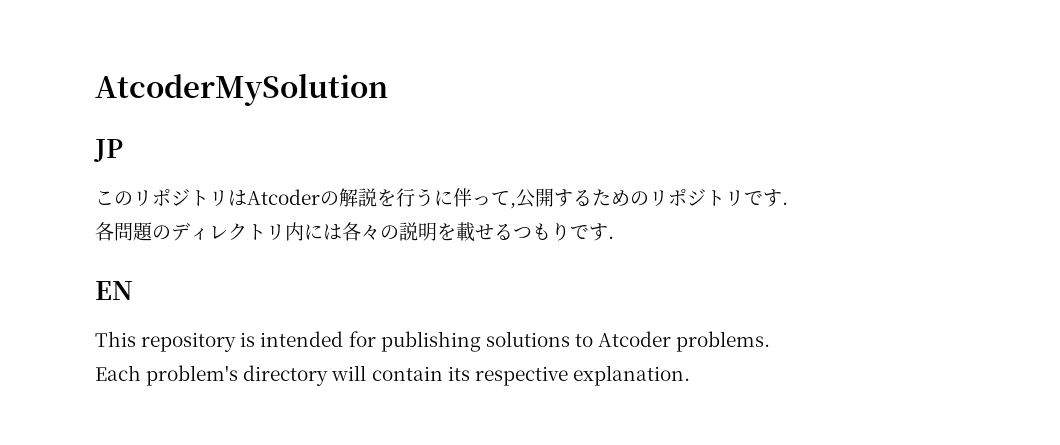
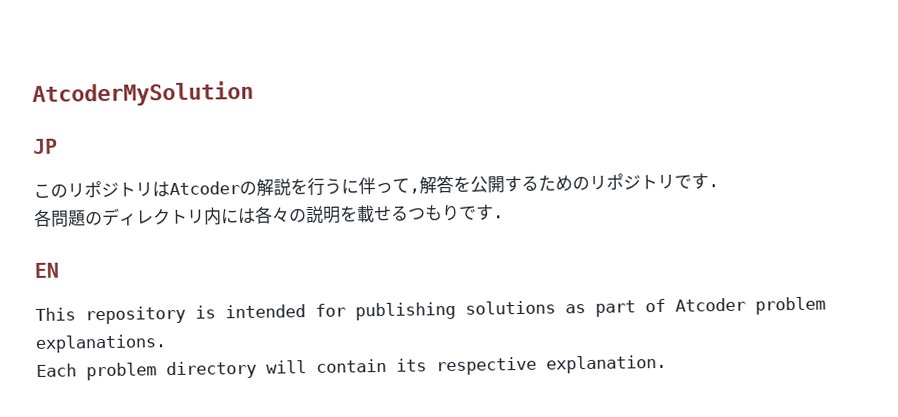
- このリポジトリはAtcoderの解説を行うに伴って,公開するためのリポジトリです.
+ このリポジトリはAtcoderの解説を行うに伴って,解答を公開するためのリポジトリです.
- This repository is intended for publishing solutions to Atcoder problems.
+ This repository is intended for publishing solutions as part of Atcoder problem explanations.
- Each problem's directory will contain its respective explanation.
+ Each problem directory will contain its respective explanation.

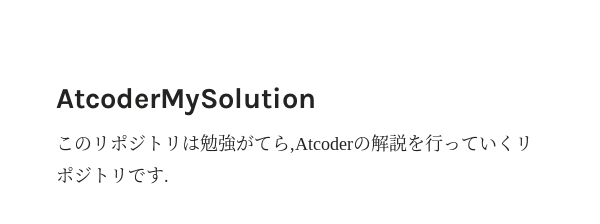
- JP
- このリポジトリはAtcoderの解説を行うに伴って,解答を公開するためのリポジトリです.
+ このリポジトリは勉強がてら,Atcoderの解説を行っていくリポジトリです.
- 各問題のディレクトリ内には各々の説明を載せるつもりです.
- EN
- This repository is intended for publishing solutions as part of Atcoder problem explanations.
- Each problem directory will contain its respective explanation.

